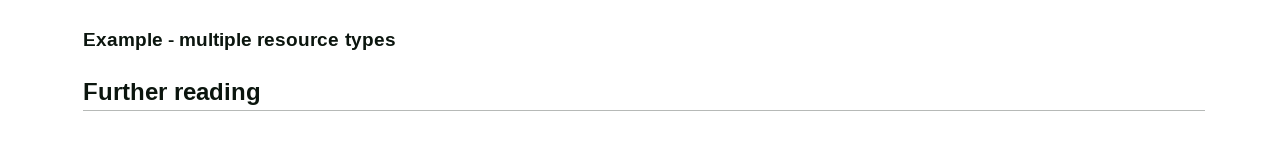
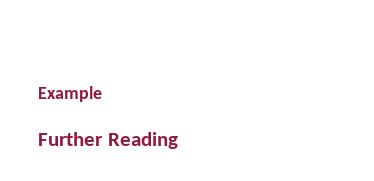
- Example - multiple resource types
+ Example
- Further reading
+ Further Reading

